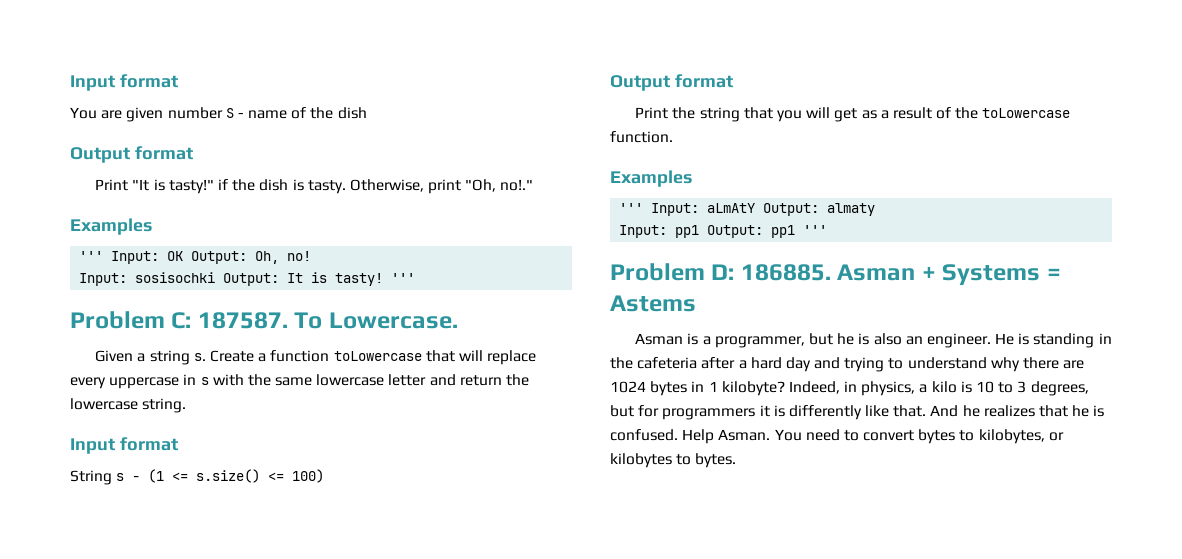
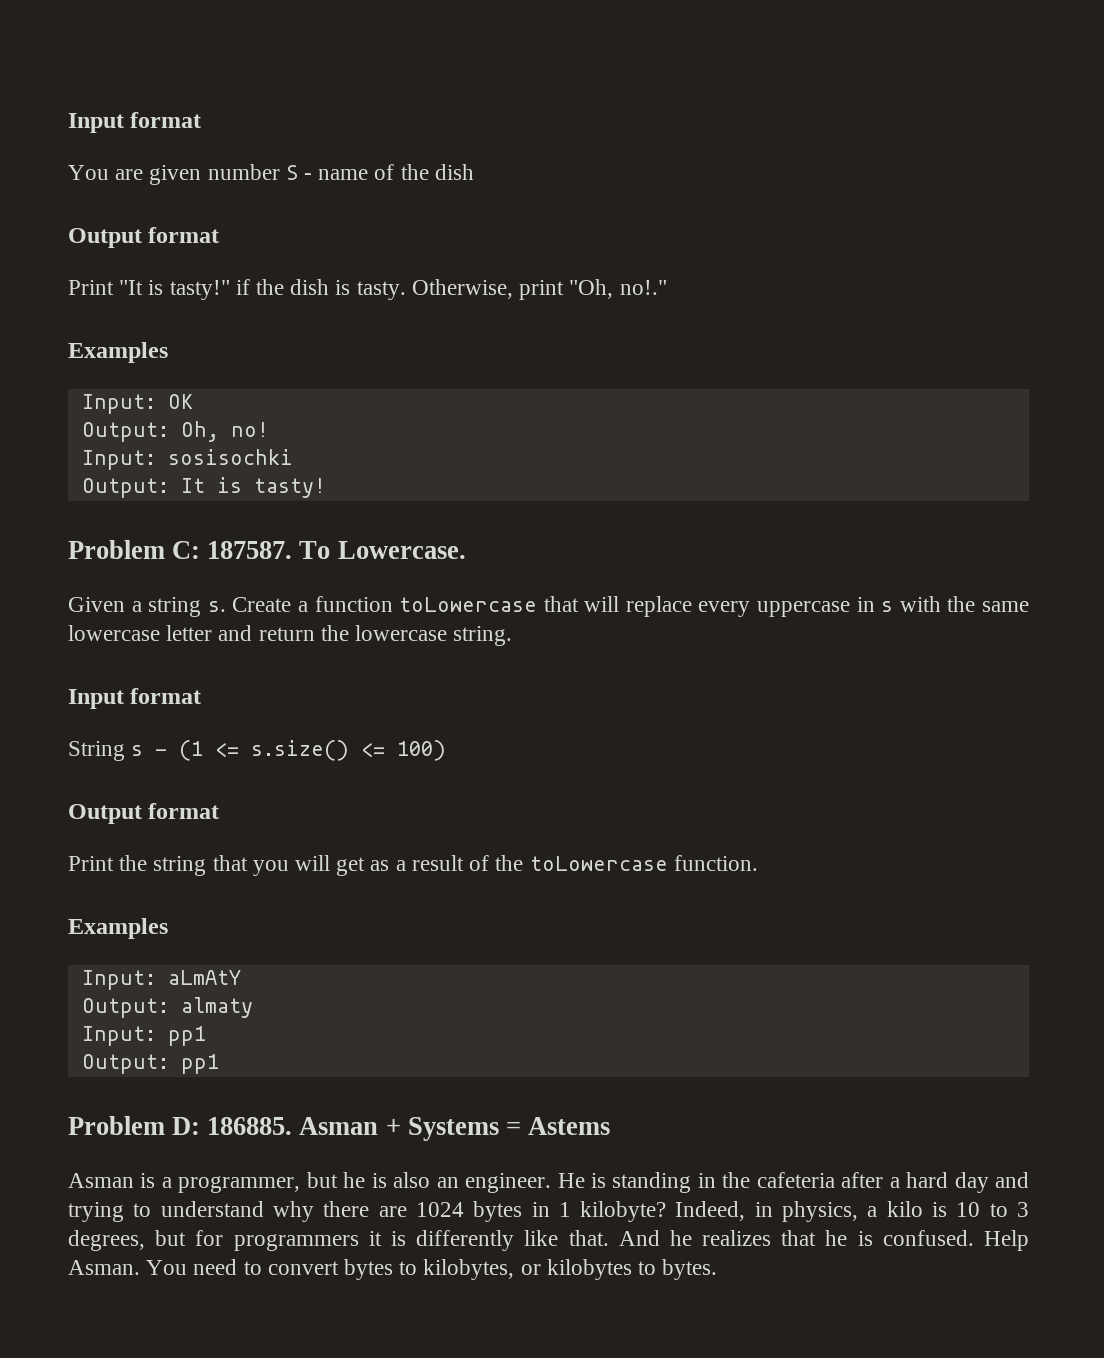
- ''' Input: OK Output: Oh, no!
+ Input: OK
+ Output: Oh, no!
- Input: sosisochki Output: It is tasty! '''
+ Input: sosisochki
+ Output: It is tasty!
- ''' Input: aLmAtY Output: almaty
+ Input: aLmAtY
+ Output: almaty
- Input: pp1 Output: pp1 '''
+ Input: pp1
+ Output: pp1

